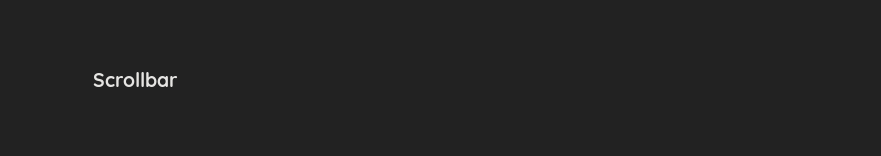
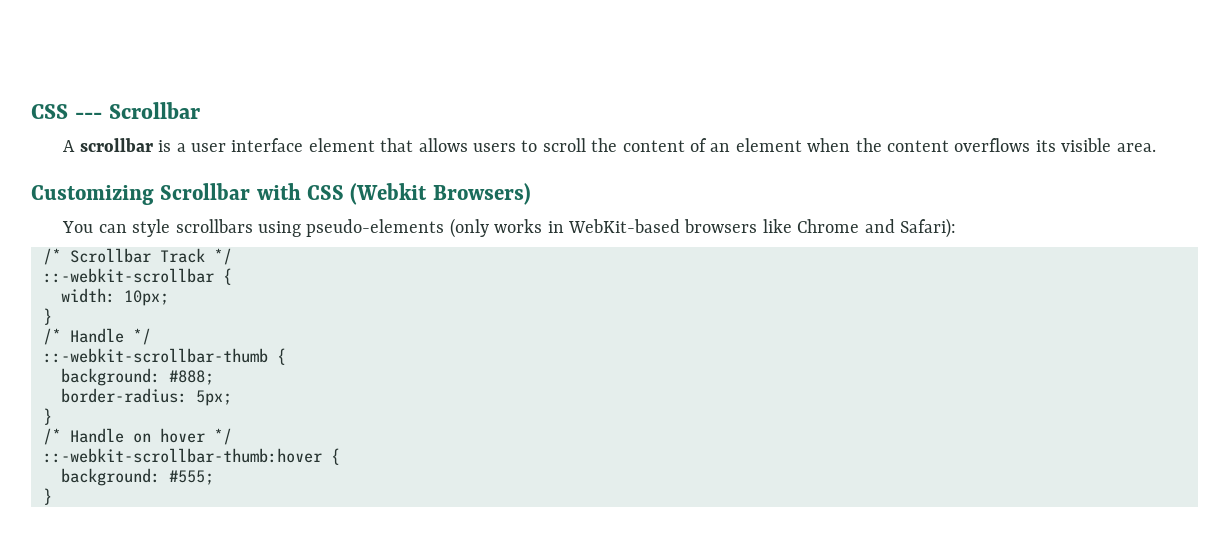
- Scrollbar
+ CSS --- Scrollbar
+ A scrollbar is a user interface element that allows users to scroll the content of an element when the content overflows its visible area.
+ Customizing Scrollbar with CSS (Webkit Browsers)
+ You can style scrollbars using pseudo-elements (only works in WebKit-based browsers like Chrome and Safari):
+ /* Scrollbar Track */
+ ::-webkit-scrollbar {
+ width: 10px;
+ }
+ /* Handle */
+ ::-webkit-scrollbar-thumb {
+ background: #888;
+ border-radius: 5px;
+ }
+ /* Handle on hover */
+ ::-webkit-scrollbar-thumb:hover {
+ background: #555;
+ }

